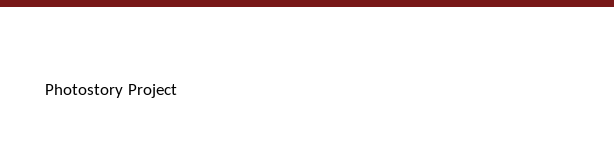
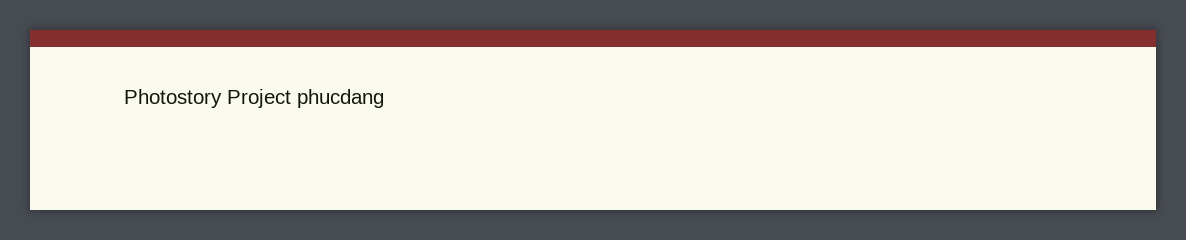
- Photostory Project
+ Photostory Project phucdang

